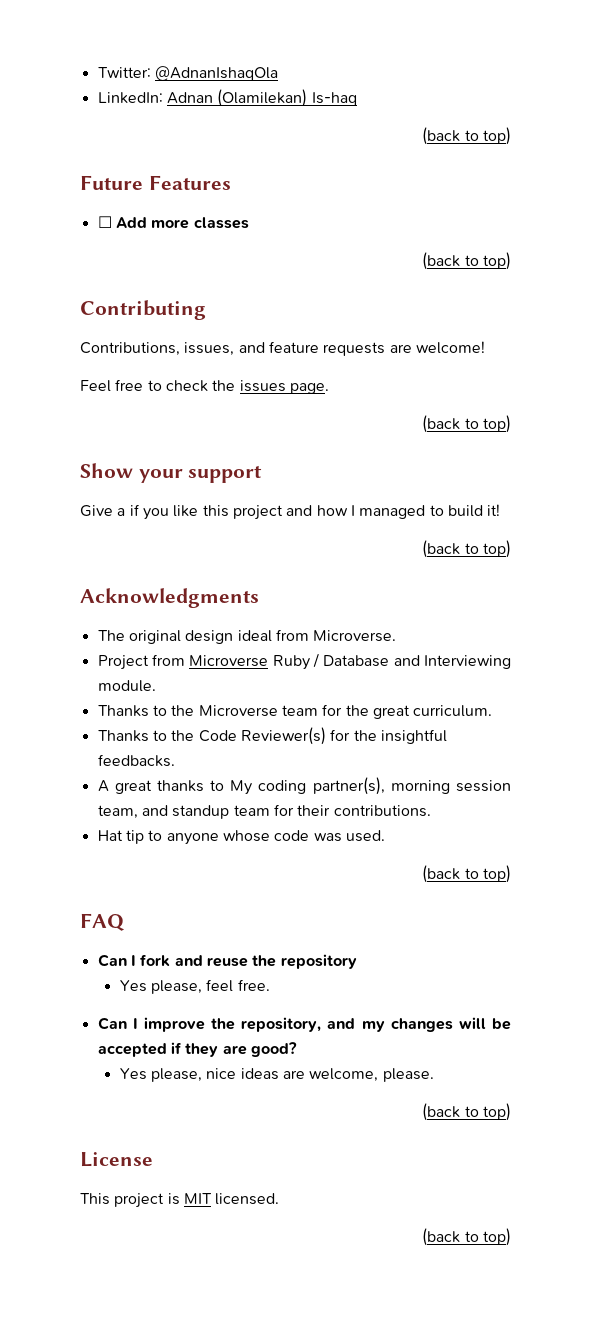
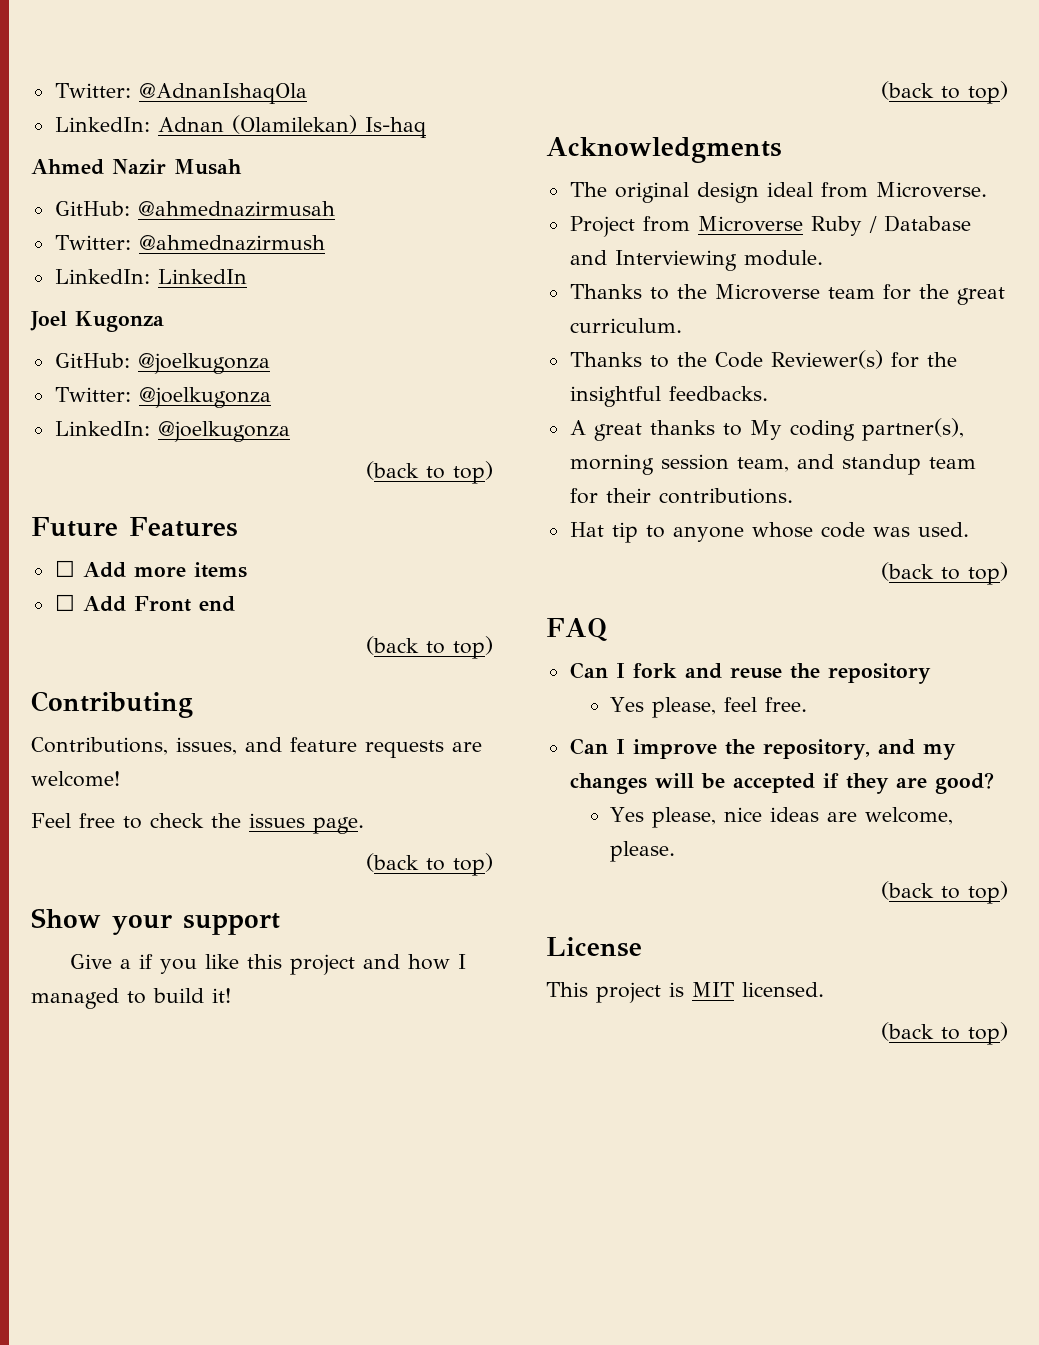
+ Ahmed Nazir Musah
+ GitHub: @ahmednazirmusah
+ Twitter: @ahmednazirmush
+ LinkedIn: LinkedIn
+ Joel Kugonza
+ GitHub: @joelkugonza
+ Twitter: @joelkugonza
+ LinkedIn: @joelkugonza
- ☐ Add more classes
+ ☐ Add more items
+ ☐ Add Front end

